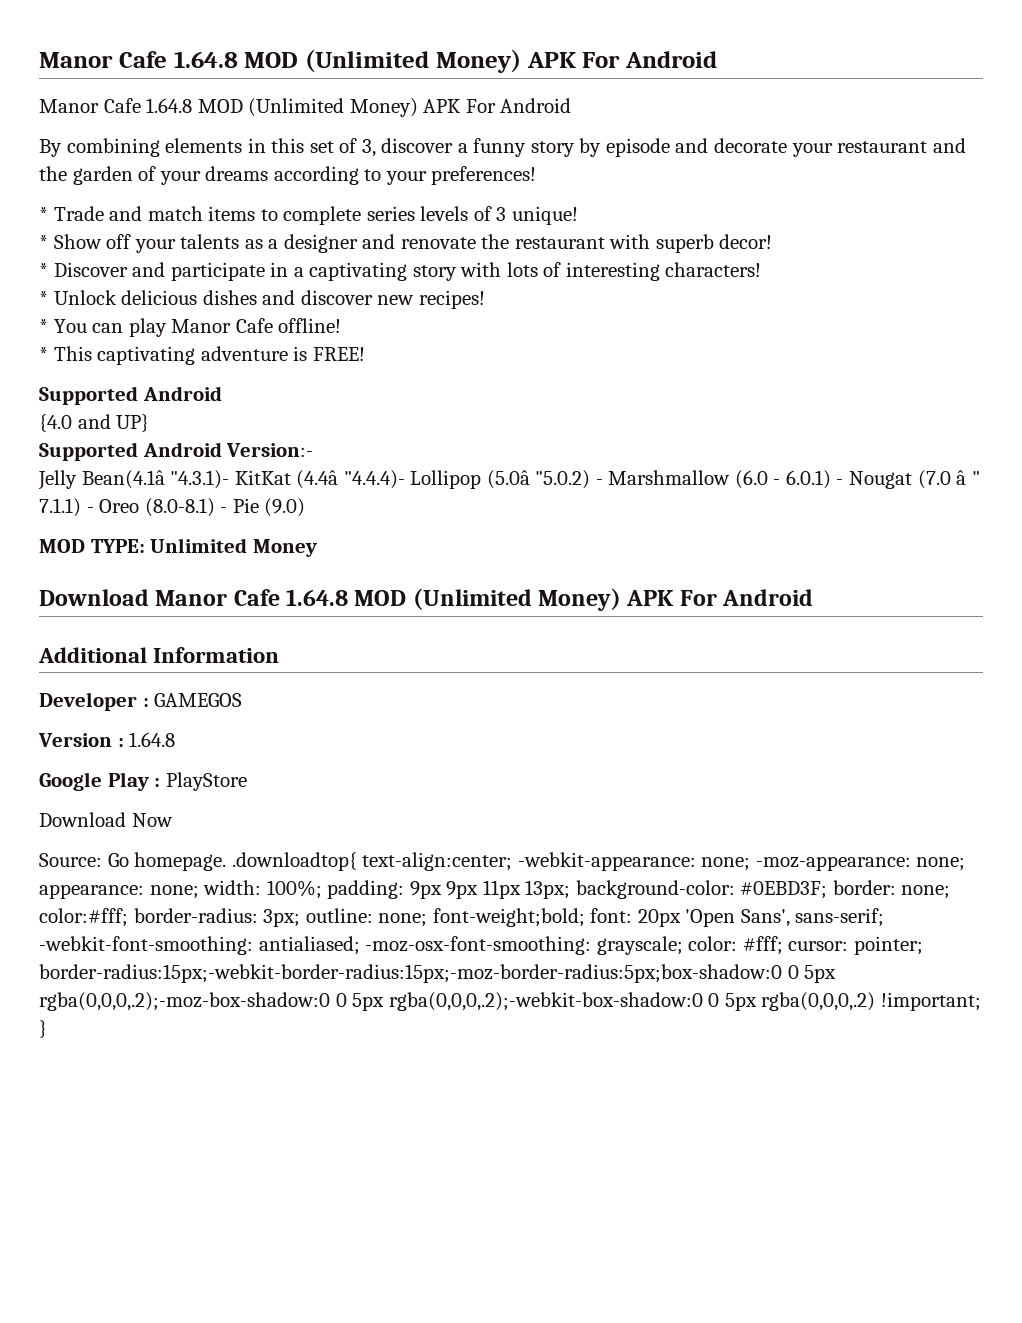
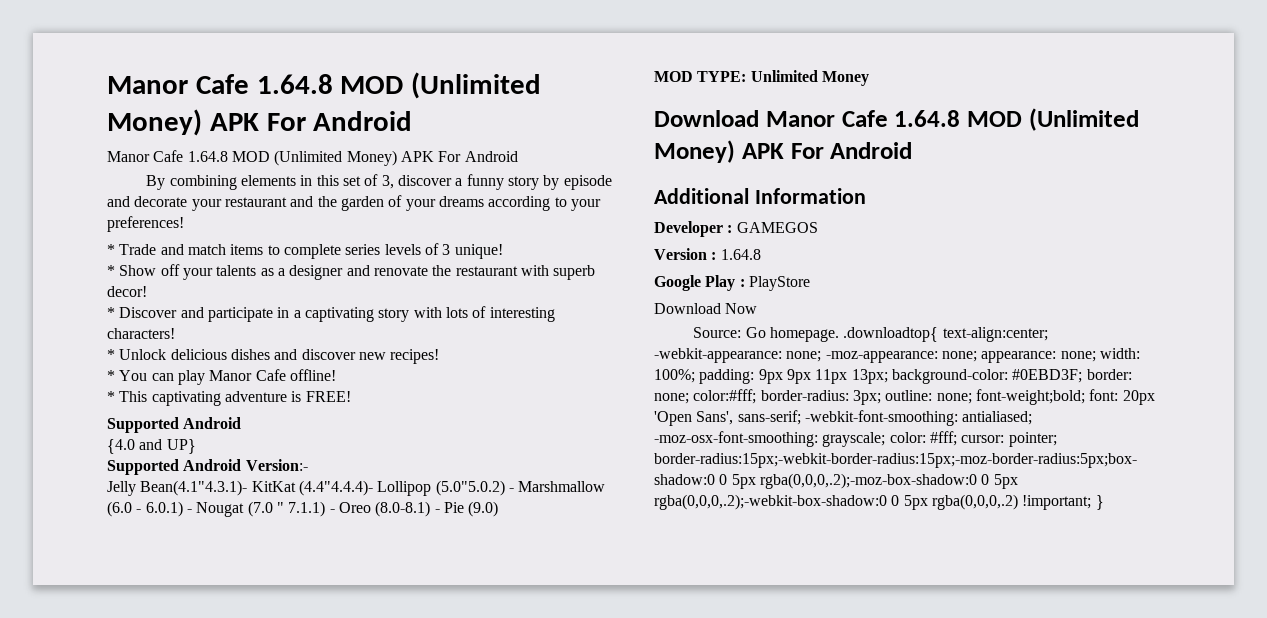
- Jelly Bean(4.1â "4.3.1)- KitKat (4.4â "4.4.4)- Lollipop (5.0â "5.0.2) - Marshmallow (6.0 - 6.0.1) - Nougat (7.0 â " 7.1.1) - Oreo (8.0-8.1) - Pie (9.0)
+ Jelly Bean(4.1"4.3.1)- KitKat (4.4"4.4.4)- Lollipop (5.0"5.0.2) - Marshmallow (6.0 - 6.0.1) - Nougat (7.0 " 7.1.1) - Oreo (8.0-8.1) - Pie (9.0)

